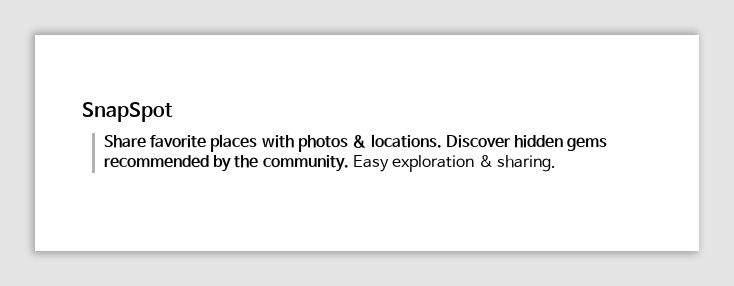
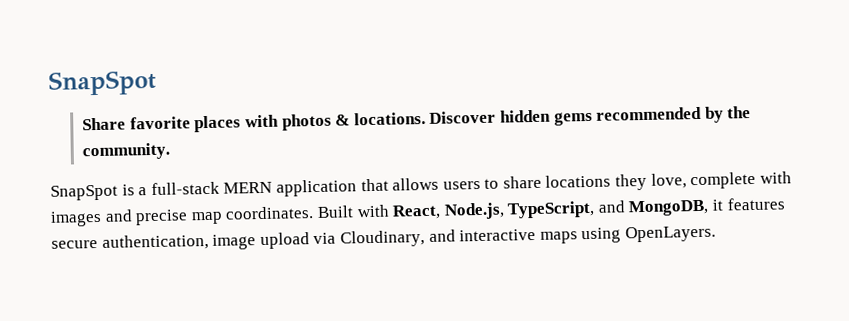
- Discover hidden gems recommended by the community. Easy exploration & sharing.
+ Discover hidden gems recommended by the community.
+ SnapSpot is a full-stack MERN application that allows users to share locations they love, complete with images and precise map coordinates. Built with React, Node.js, TypeScript, and MongoDB, it features secure authentication, image upload via Cloudinary, and interactive maps using OpenLayers.

